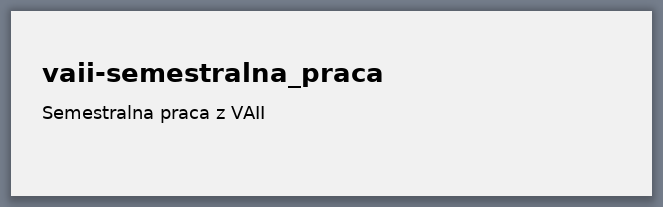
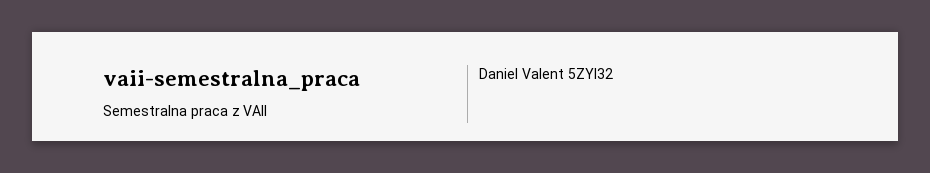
+ Daniel Valent 5ZYI32

